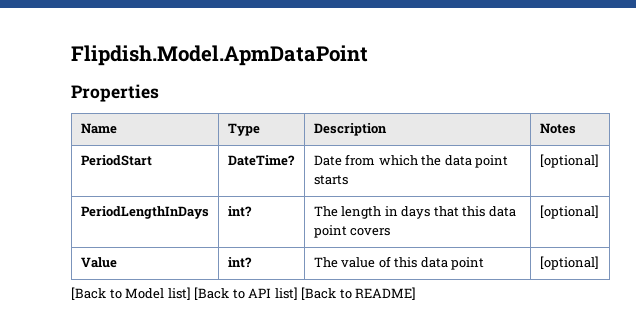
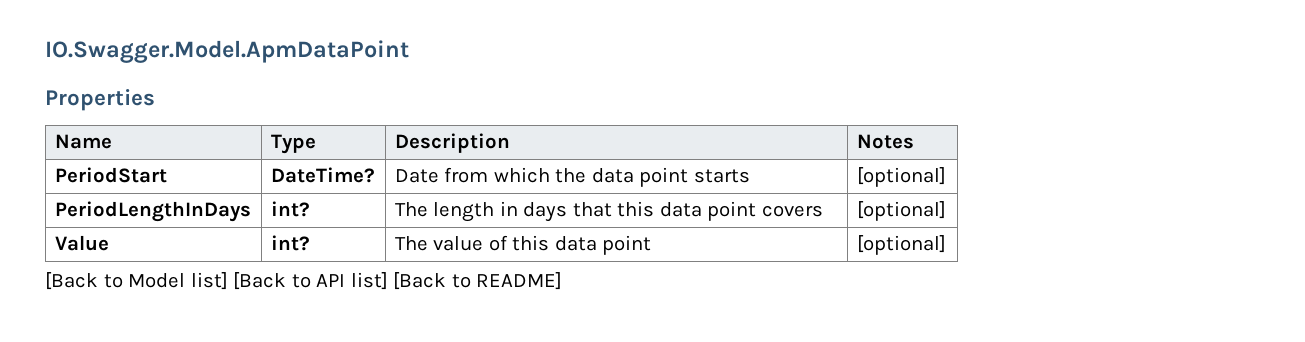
- Flipdish.Model.ApmDataPoint
+ IO.Swagger.Model.ApmDataPoint

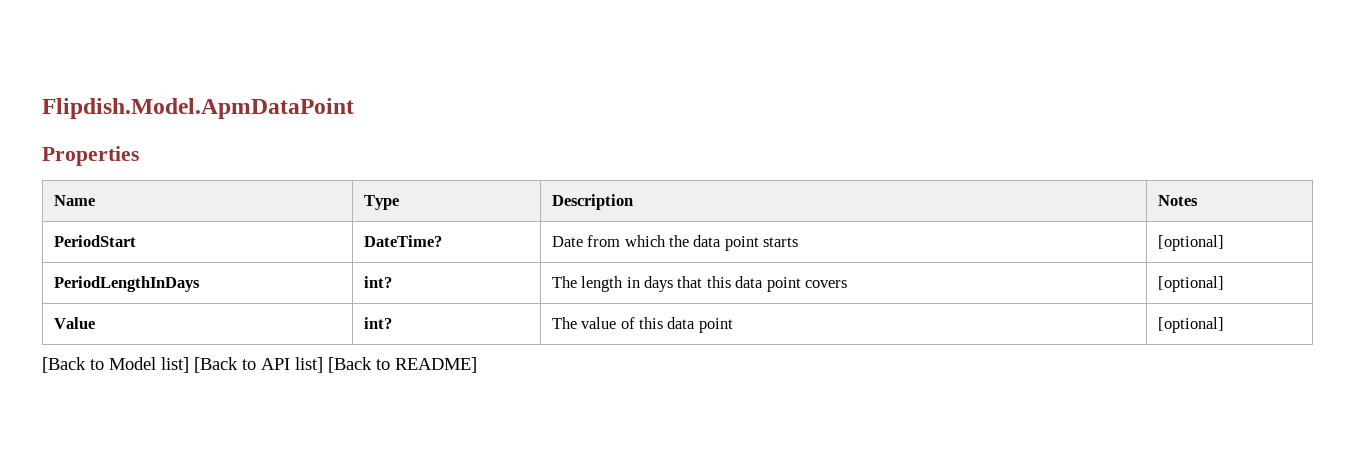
- IO.Swagger.Model.ApmDataPoint
+ Flipdish.Model.ApmDataPoint

